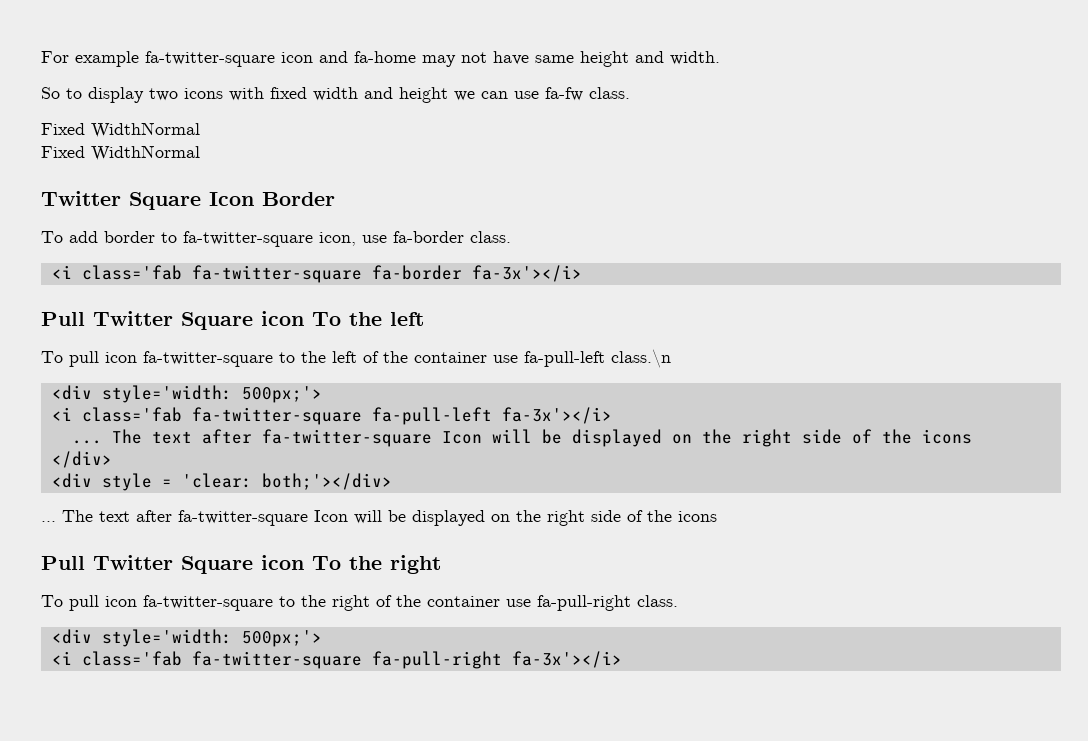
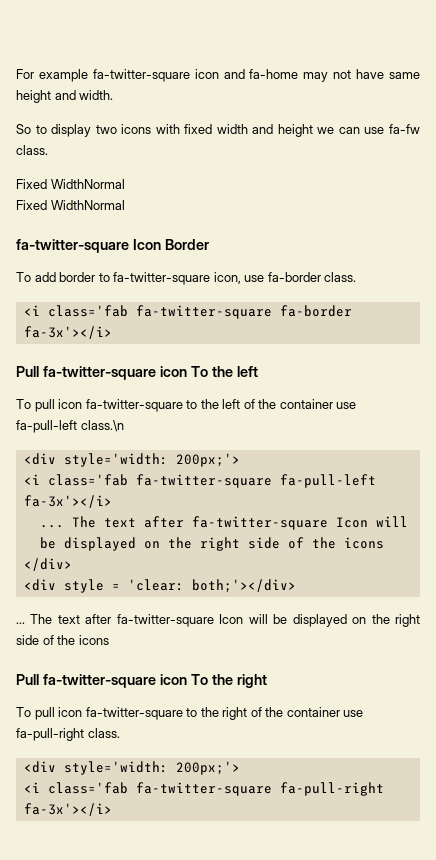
- Twitter Square Icon Border
+ fa-twitter-square Icon Border
- Pull Twitter Square icon To the left
+ Pull fa-twitter-square icon To the left
  To pull icon fa-twitter-square to the left of the container use fa-pull-left class.\n
- <div style='width: 500px;'>
+ <div style='width: 200px;'>
- Pull Twitter Square icon To the right
+ Pull fa-twitter-square icon To the right
  To pull icon fa-twitter-square to the right of the container use fa-pull-right class.
- <div style='width: 500px;'>
+ <div style='width: 200px;'>

